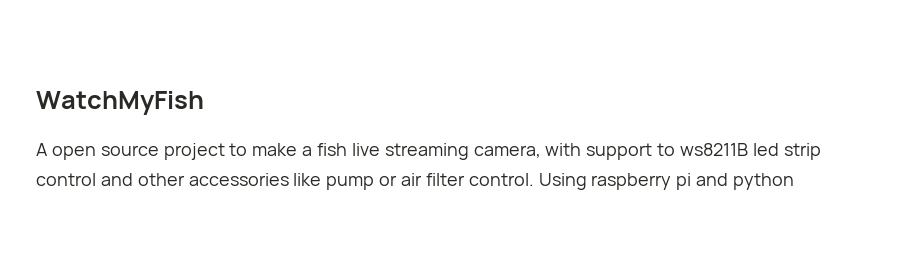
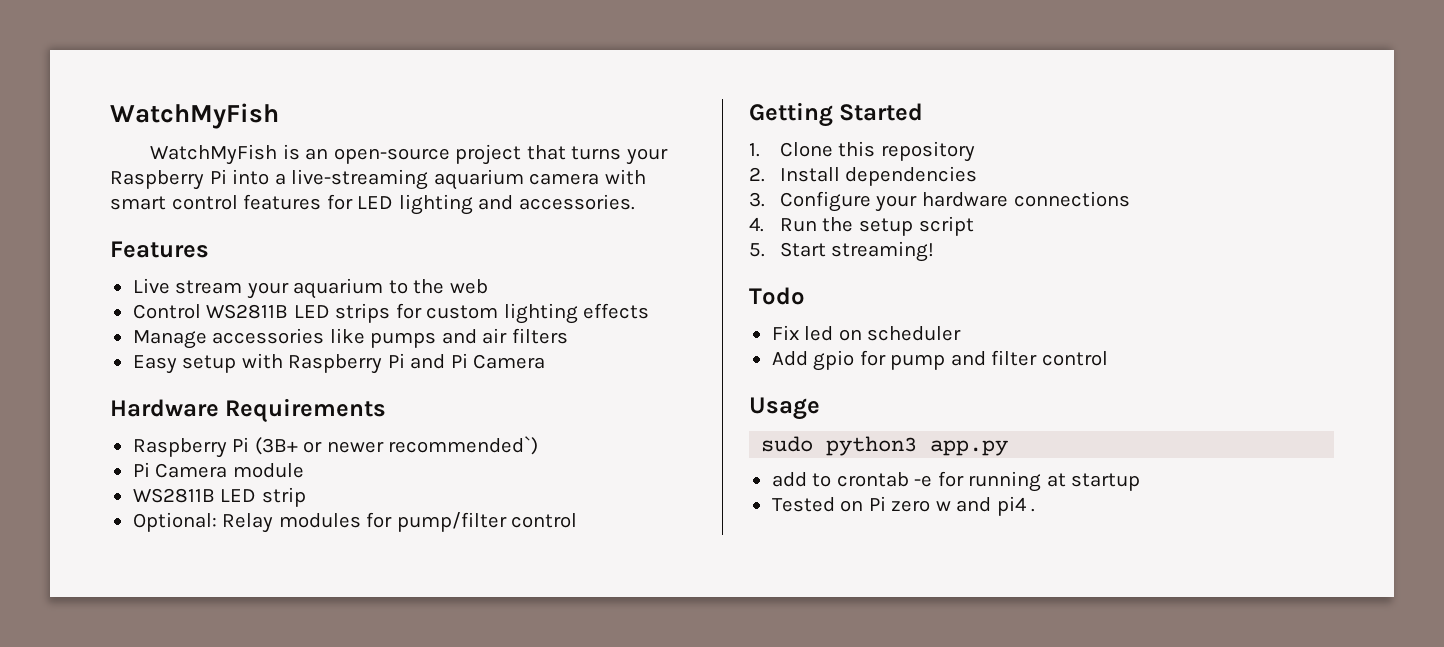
- A open source project to make a fish live streaming camera, with support to ws8211B led strip control and other accessories like pump or air filter control. Using raspberry pi and python
+ WatchMyFish is an open-source project that turns your Raspberry Pi into a live-streaming aquarium camera with smart control features for LED lighting and accessories.
+ Features
+ Live stream your aquarium to the web
+ Control WS2811B LED strips for custom lighting effects
+ Manage accessories like pumps and air filters
+ Easy setup with Raspberry Pi and Pi Camera
+ Hardware Requirements
+ Raspberry Pi (3B+ or newer recommended`)
+ Pi Camera module
+ WS2811B LED strip
+ Optional: Relay modules for pump/filter control
+ Getting Started
+ 1. Clone this repository
+ 2. Install dependencies
+ 3. Configure your hardware connections
+ 4. Run the setup script
+ 5. Start streaming!
+ Todo
+ Fix led on scheduler
+ Add gpio for pump and filter control
+ Usage
+ sudo python3 app.py
+ add to crontab -e for running at startup
+ Tested on Pi zero w and pi4 .

